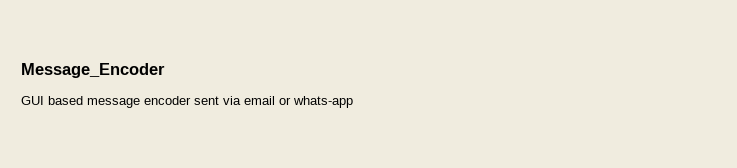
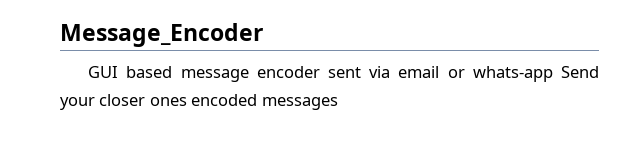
- GUI based message encoder sent via email or whats-app
+ GUI based message encoder sent via email or whats-app Send your closer ones encoded messages

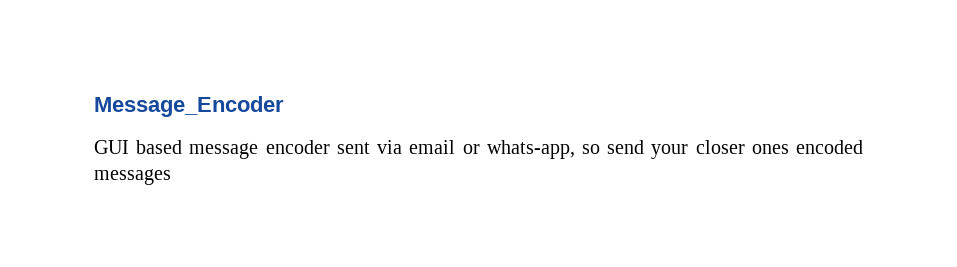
- GUI based message encoder sent via email or whats-app Send your closer ones encoded messages
+ GUI based message encoder sent via email or whats-app, so send your closer ones encoded messages

